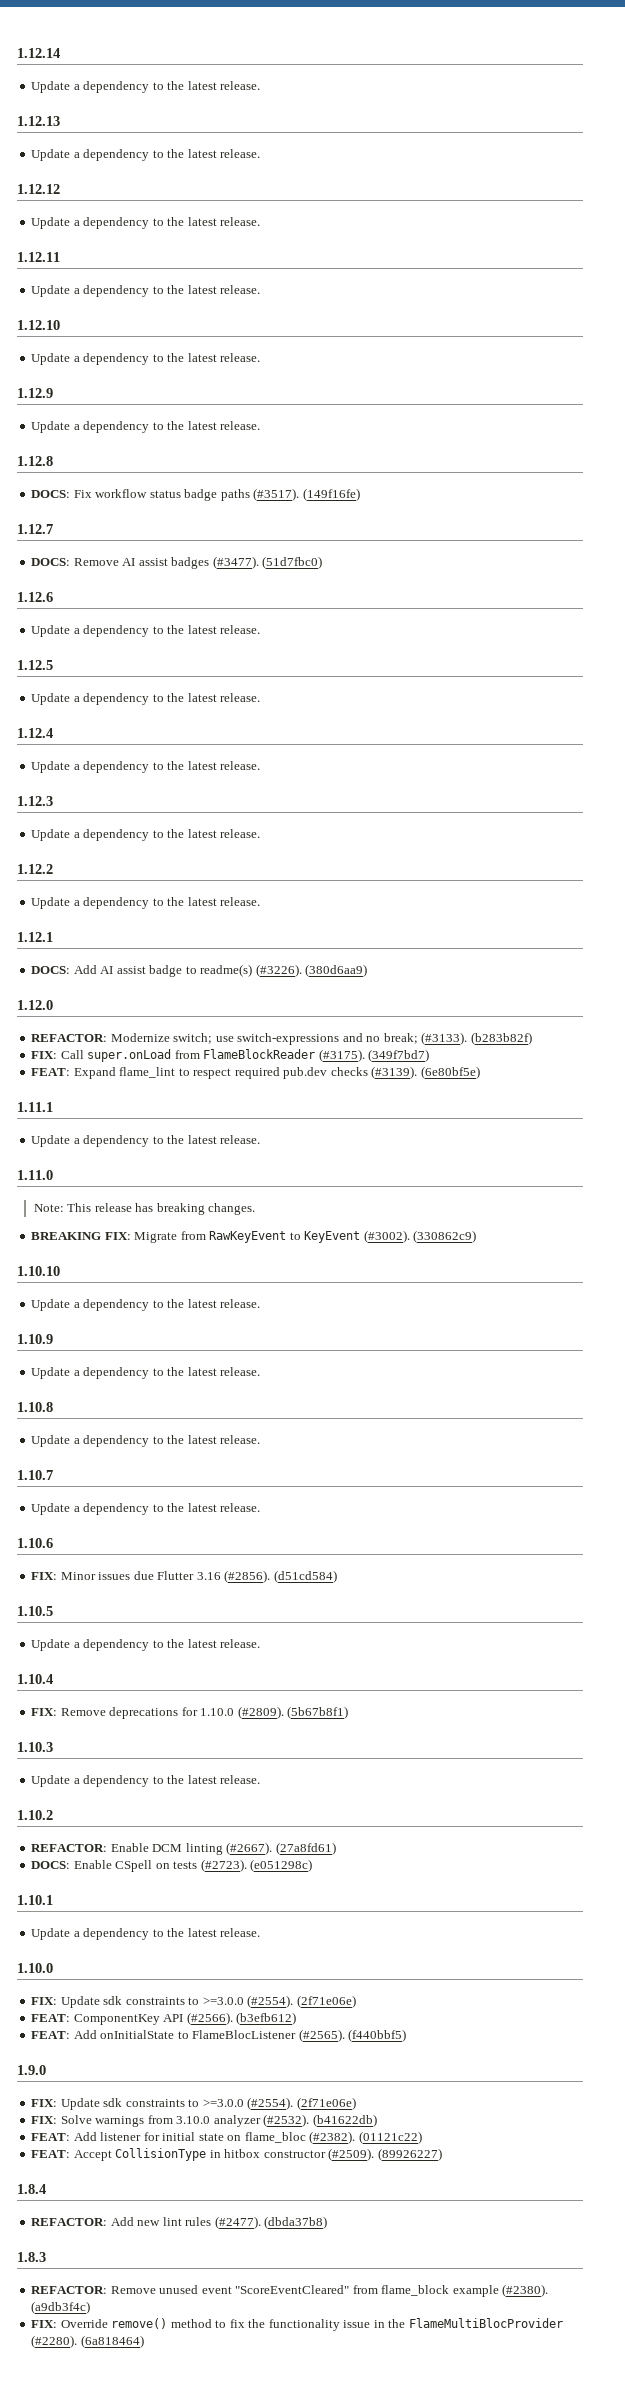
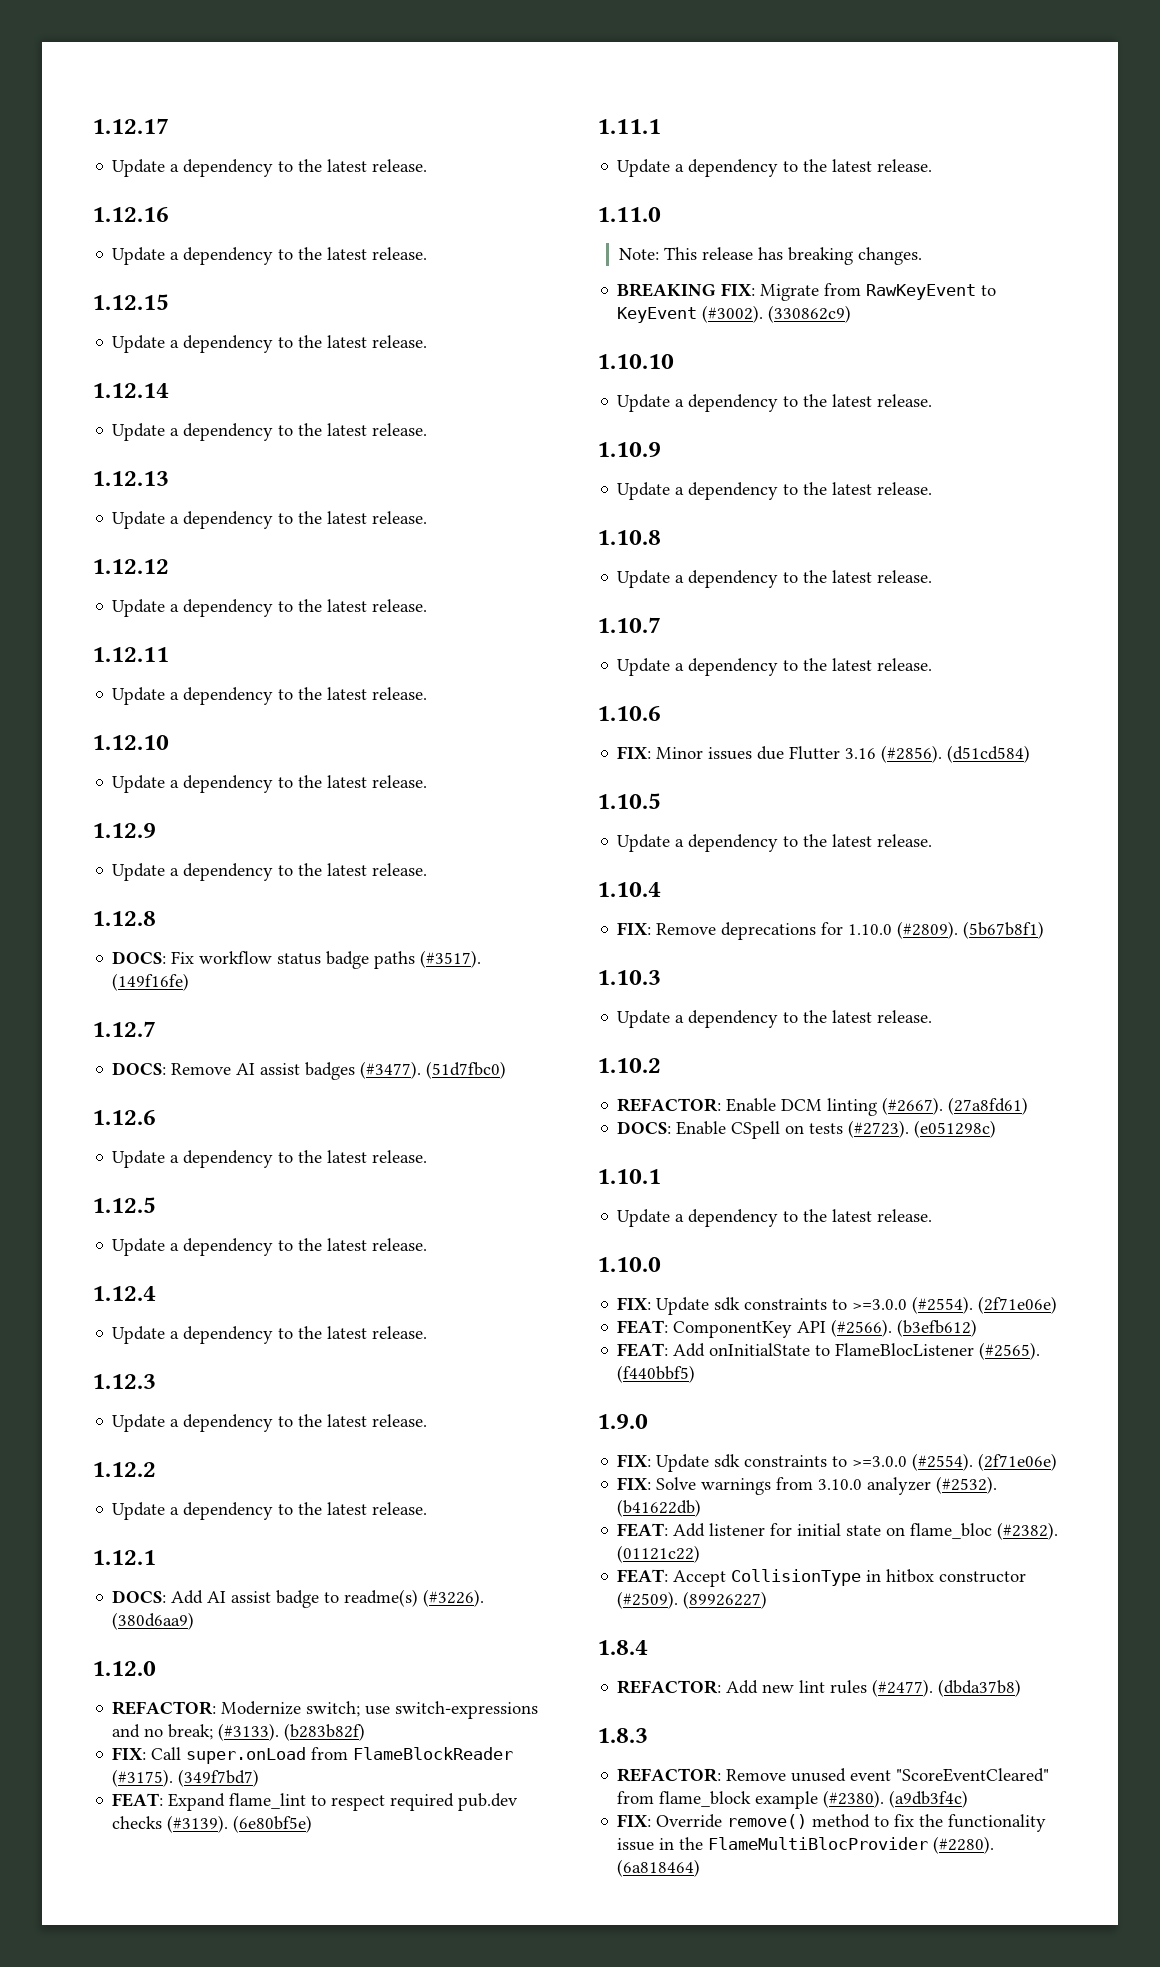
+ 1.12.17
+ Update a dependency to the latest release.
+ 1.12.16
+ Update a dependency to the latest release.
+ 1.12.15
+ Update a dependency to the latest release.

